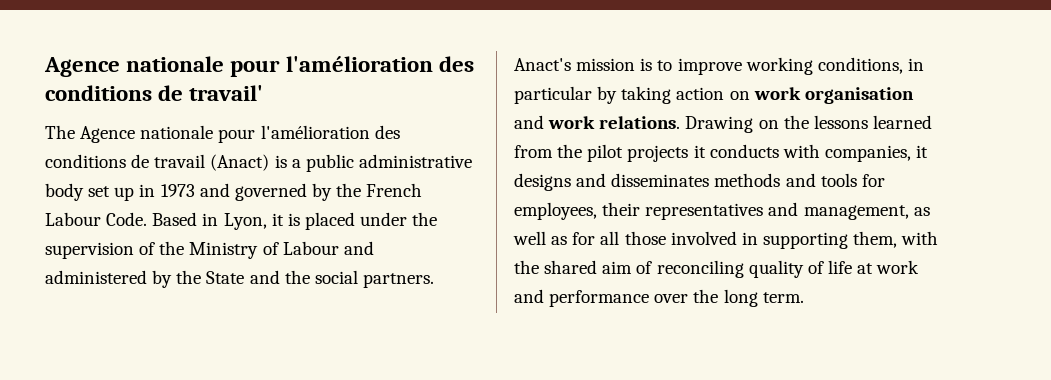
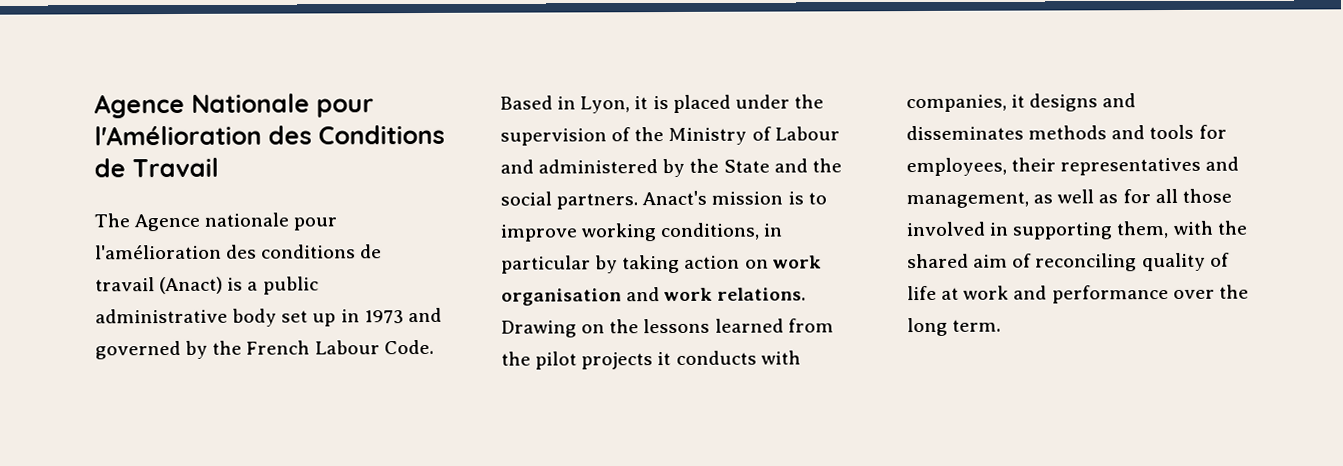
- Agence nationale pour l'amélioration des conditions de travail'
+ Agence Nationale pour l'Amélioration des Conditions de Travail

